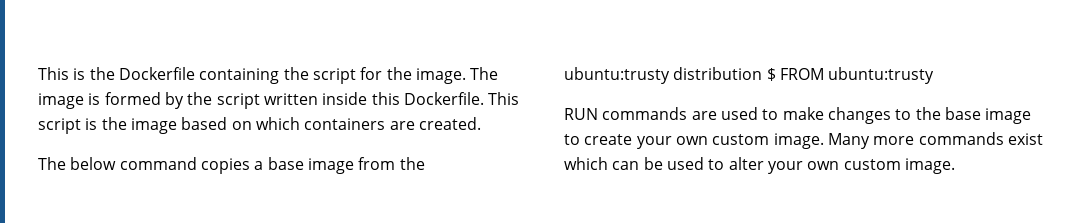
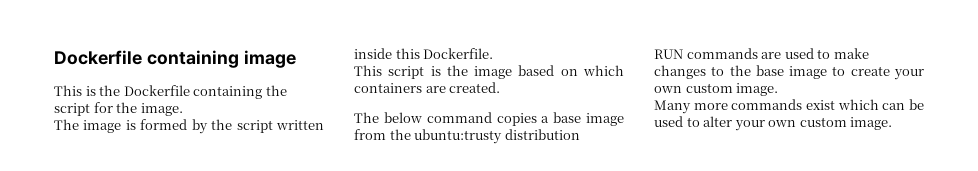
+ Dockerfile containing image
- This is the Dockerfile containing the script for the image. The image is formed by the script written inside this Dockerfile. This script is the image based on which containers are created.
+ This is the Dockerfile containing the script for the image.
+ The image is formed by the script written inside this Dockerfile.
+ This script is the image based on which containers are created.
- The below command copies a base image from the ubuntu:trusty distribution $ FROM ubuntu:trusty
+ The below command copies a base image from the ubuntu:trusty distribution
- RUN commands are used to make changes to the base image to create your own custom image. Many more commands exist which can be used to alter your own custom image.
+ RUN commands are used to make changes to the base image to create your own custom image.
+ Many more commands exist which can be used to alter your own custom image.

